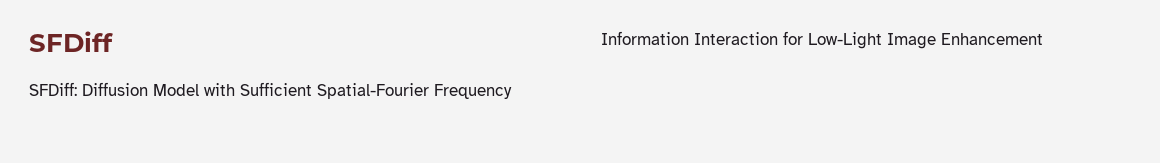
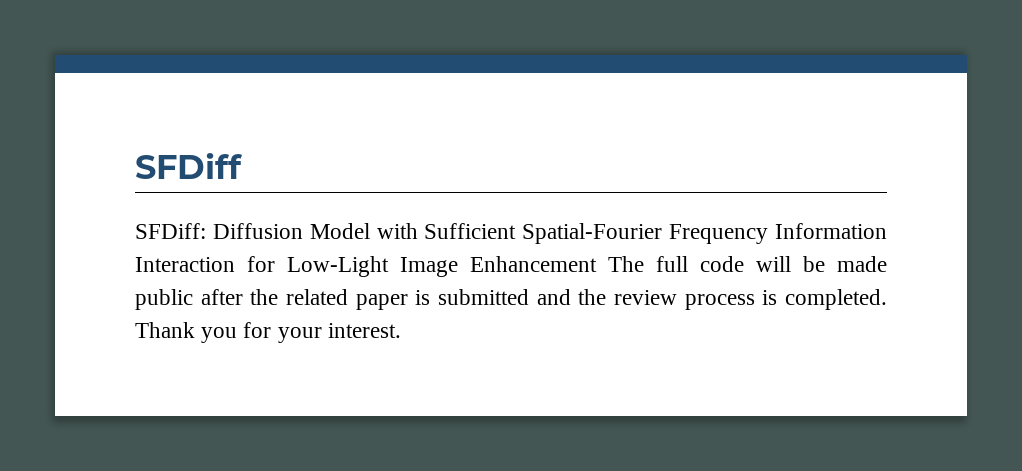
- SFDiff: Diffusion Model with Sufficient Spatial-Fourier Frequency Information Interaction for Low-Light Image Enhancement
+ SFDiff: Diffusion Model with Sufficient Spatial-Fourier Frequency Information Interaction for Low-Light Image Enhancement The full code will be made public after the related paper is submitted and the review process is completed. Thank you for your interest.

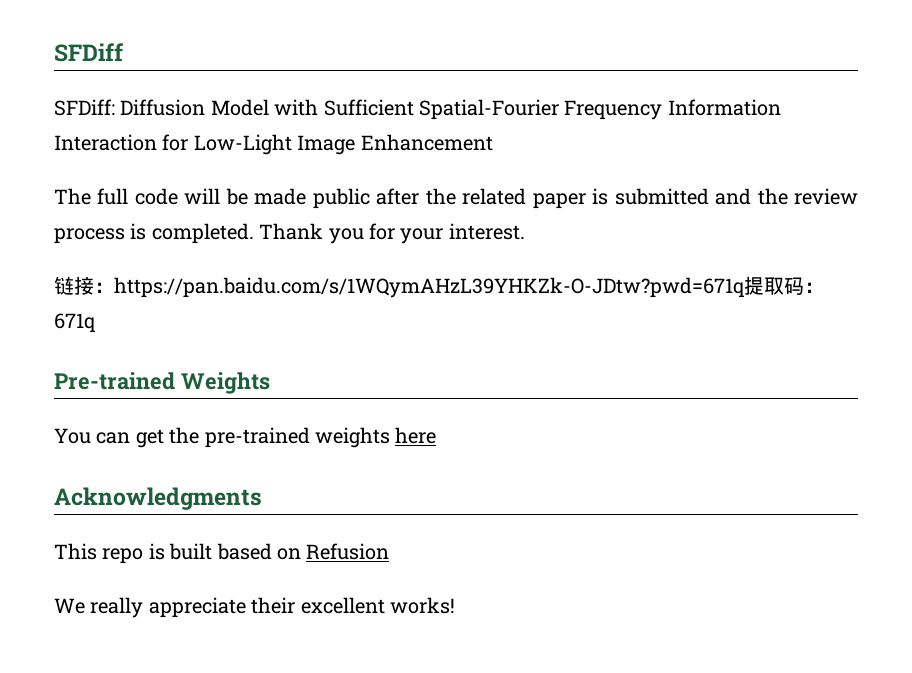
- SFDiff: Diffusion Model with Sufficient Spatial-Fourier Frequency Information Interaction for Low-Light Image Enhancement The full code will be made public after the related paper is submitted and the review process is completed.
+ SFDiff: Diffusion Model with Sufficient Spatial-Fourier Frequency Information Interaction for Low-Light Image Enhancement
+ The full code will be made public after the related paper is submitted and the review process is completed.
+ 链接：https://pan.baidu.com/s/1WQymAHzL39YHKZk-O-JDtw?pwd=671q提取码：671q
+ Pre-trained Weights
+ You can get the pre-trained weights here
+ Acknowledgments
+ This repo is built based on Refusion
+ We really appreciate their excellent works!

